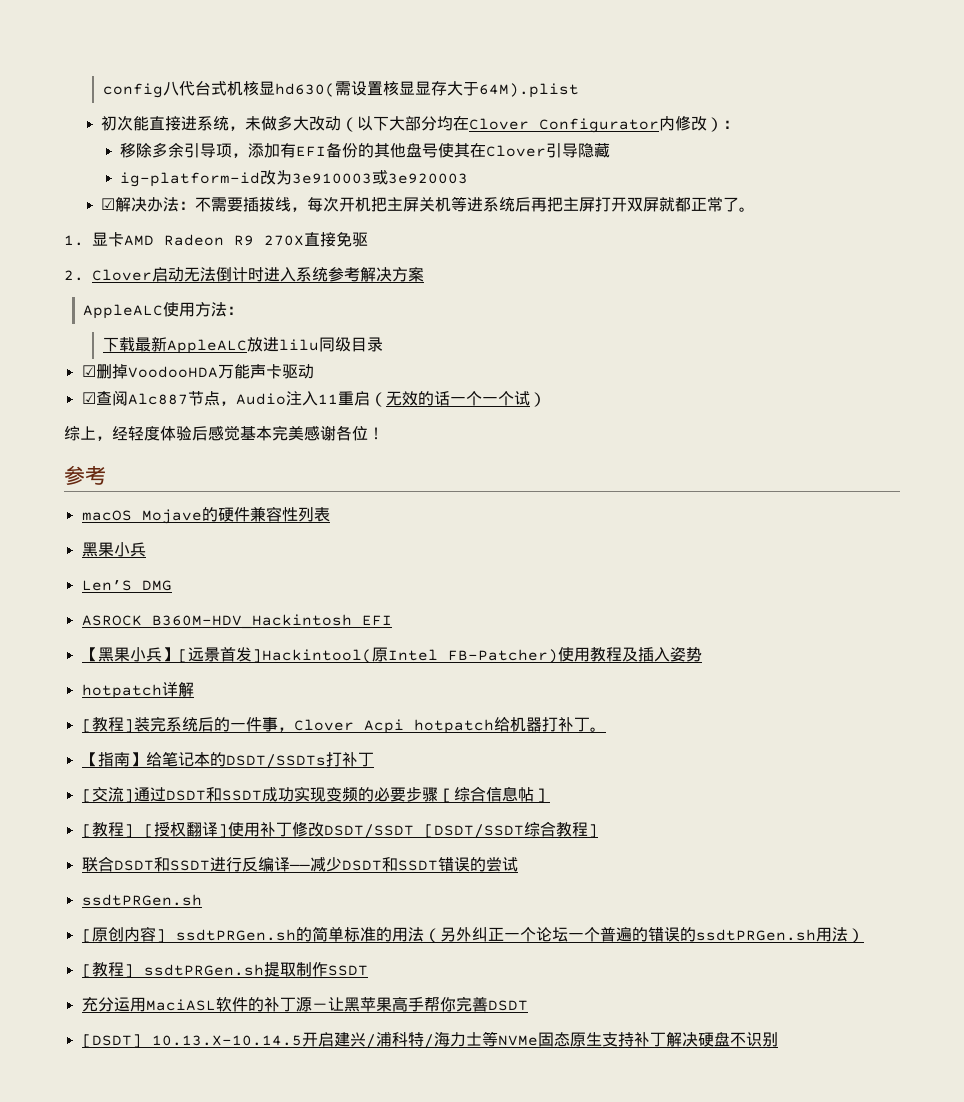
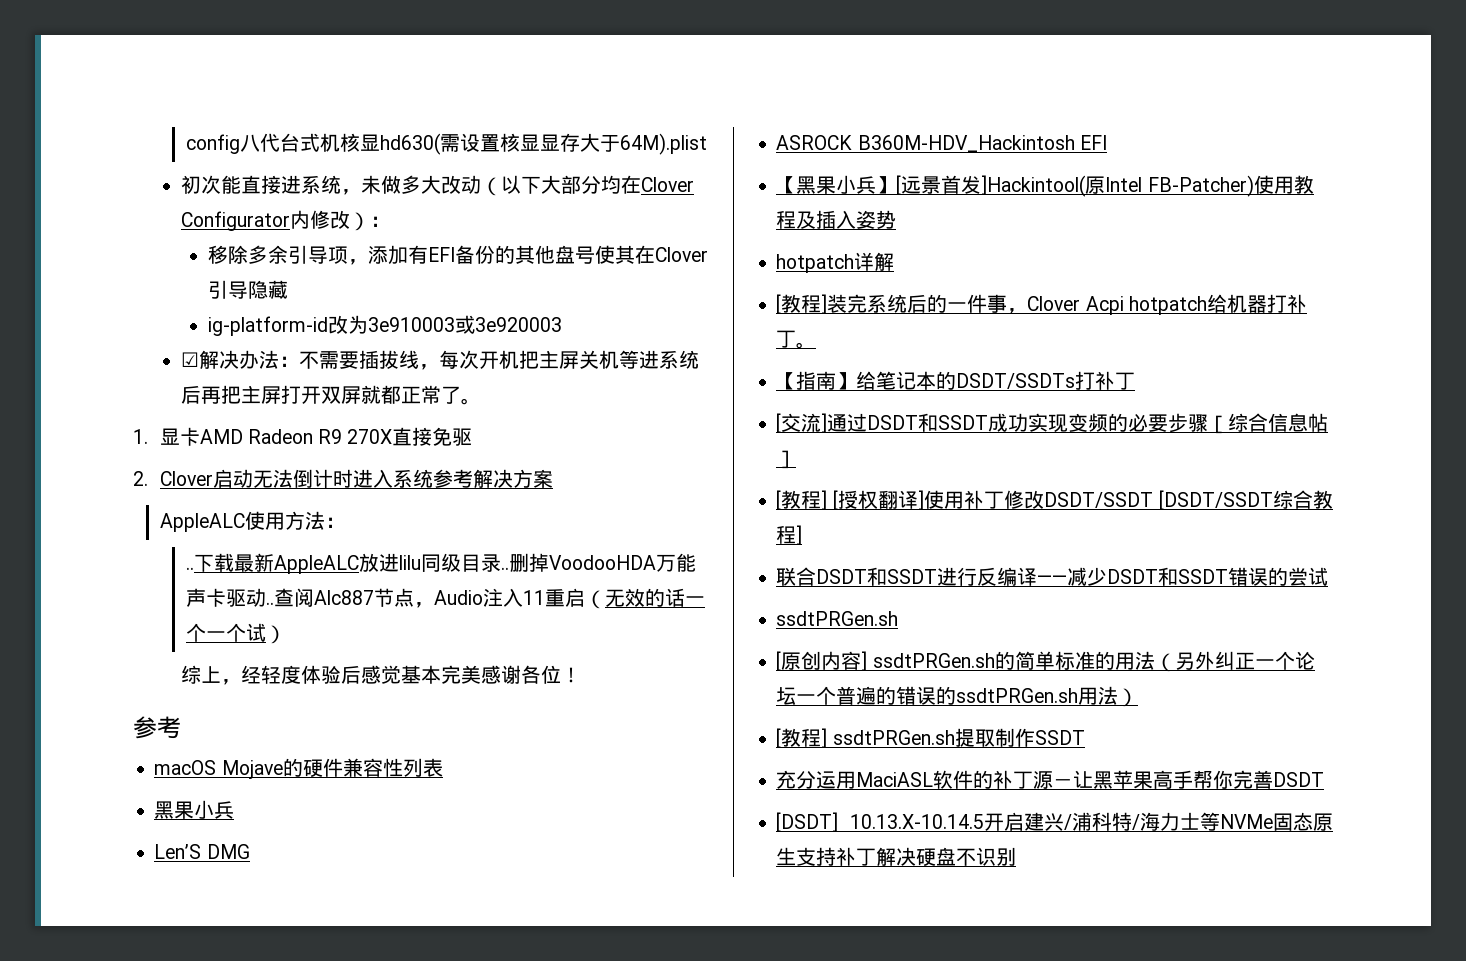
  AppleALC使用方法：
- 下载最新AppleALC放进lilu同级目录
- ☑删掉VoodooHDA万能声卡驱动
- ☑查阅Alc887节点，Audio注入11重启（无效的话一个一个试）
+ ..下载最新AppleALC放进lilu同级目录..删掉VoodooHDA万能声卡驱动..查阅Alc887节点，Audio注入11重启（无效的话一个一个试）

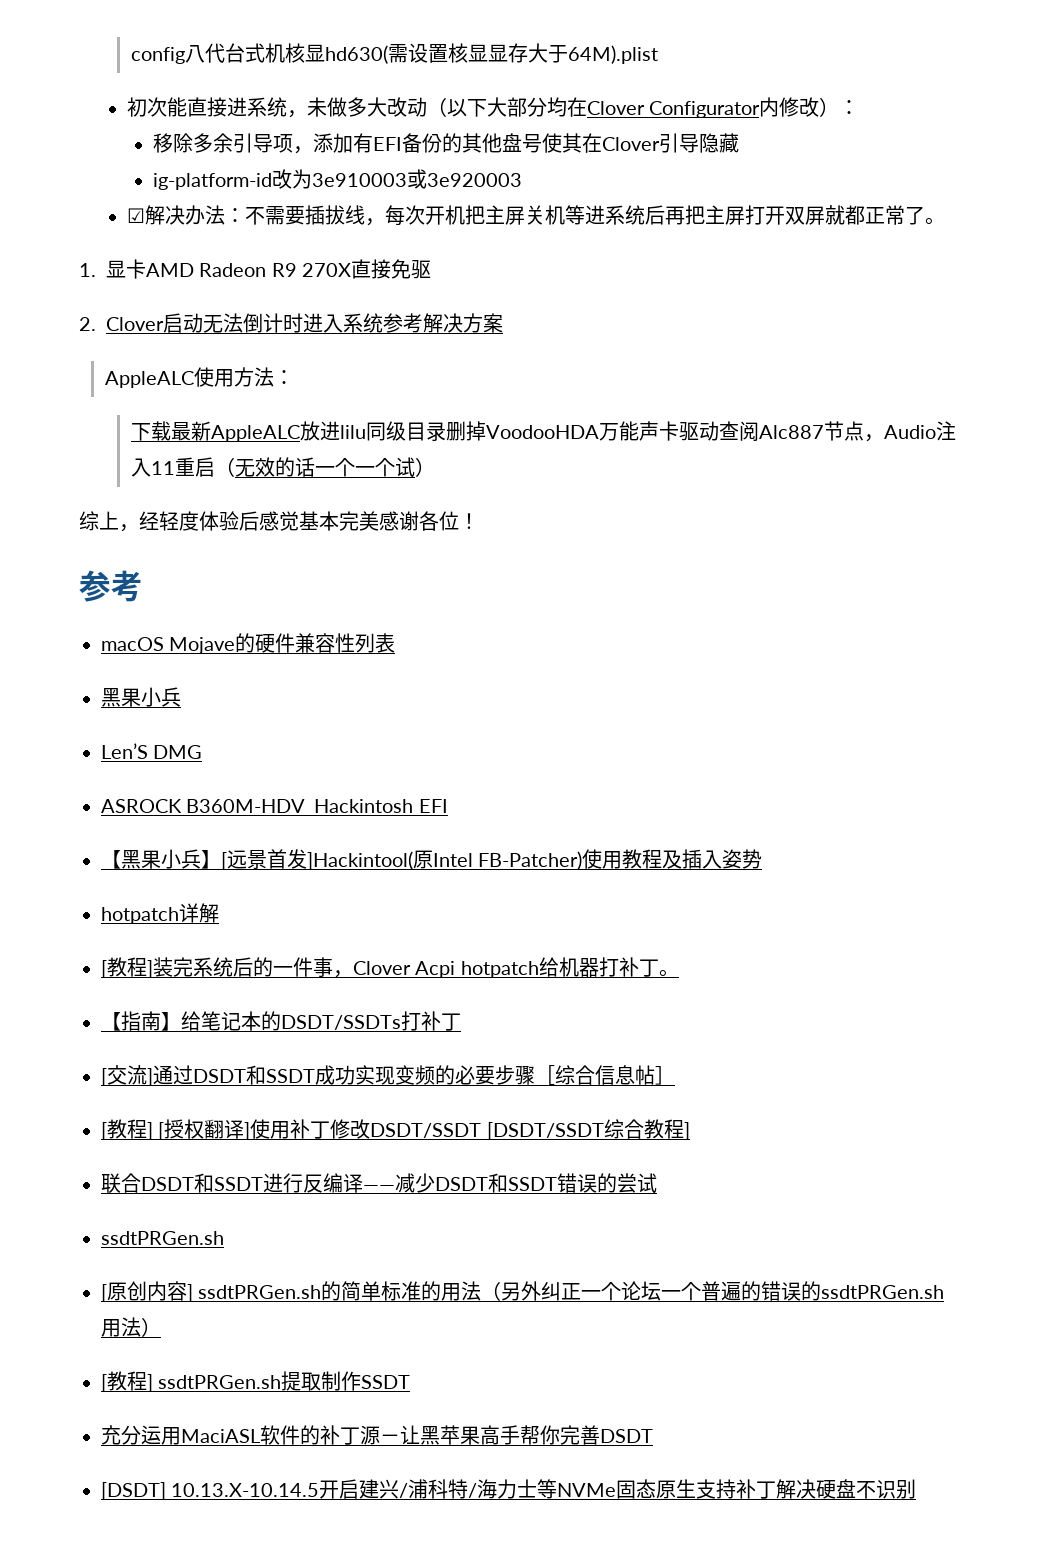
  AppleALC使用方法：
- ..下载最新AppleALC放进lilu同级目录..删掉VoodooHDA万能声卡驱动..查阅Alc887节点，Audio注入11重启（无效的话一个一个试）
+ 下载最新AppleALC放进lilu同级目录删掉VoodooHDA万能声卡驱动查阅Alc887节点，Audio注入11重启（无效的话一个一个试）

